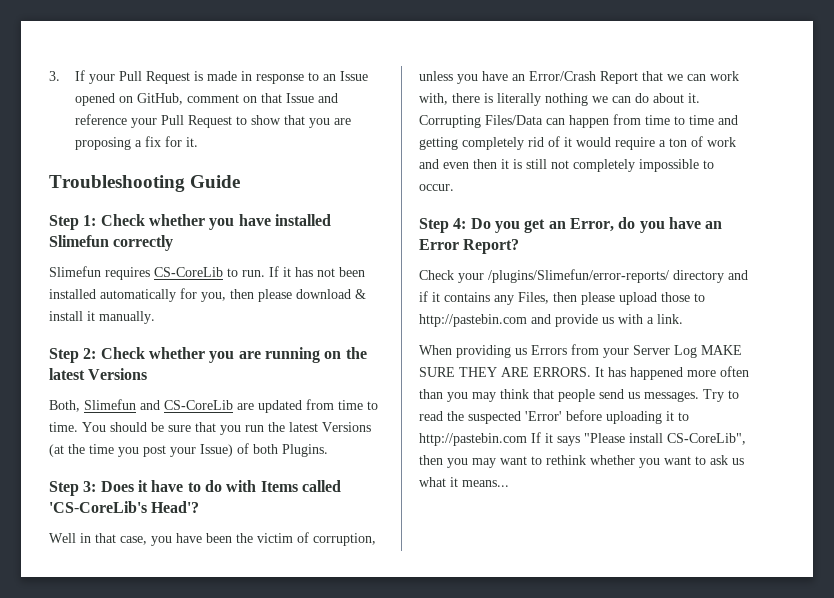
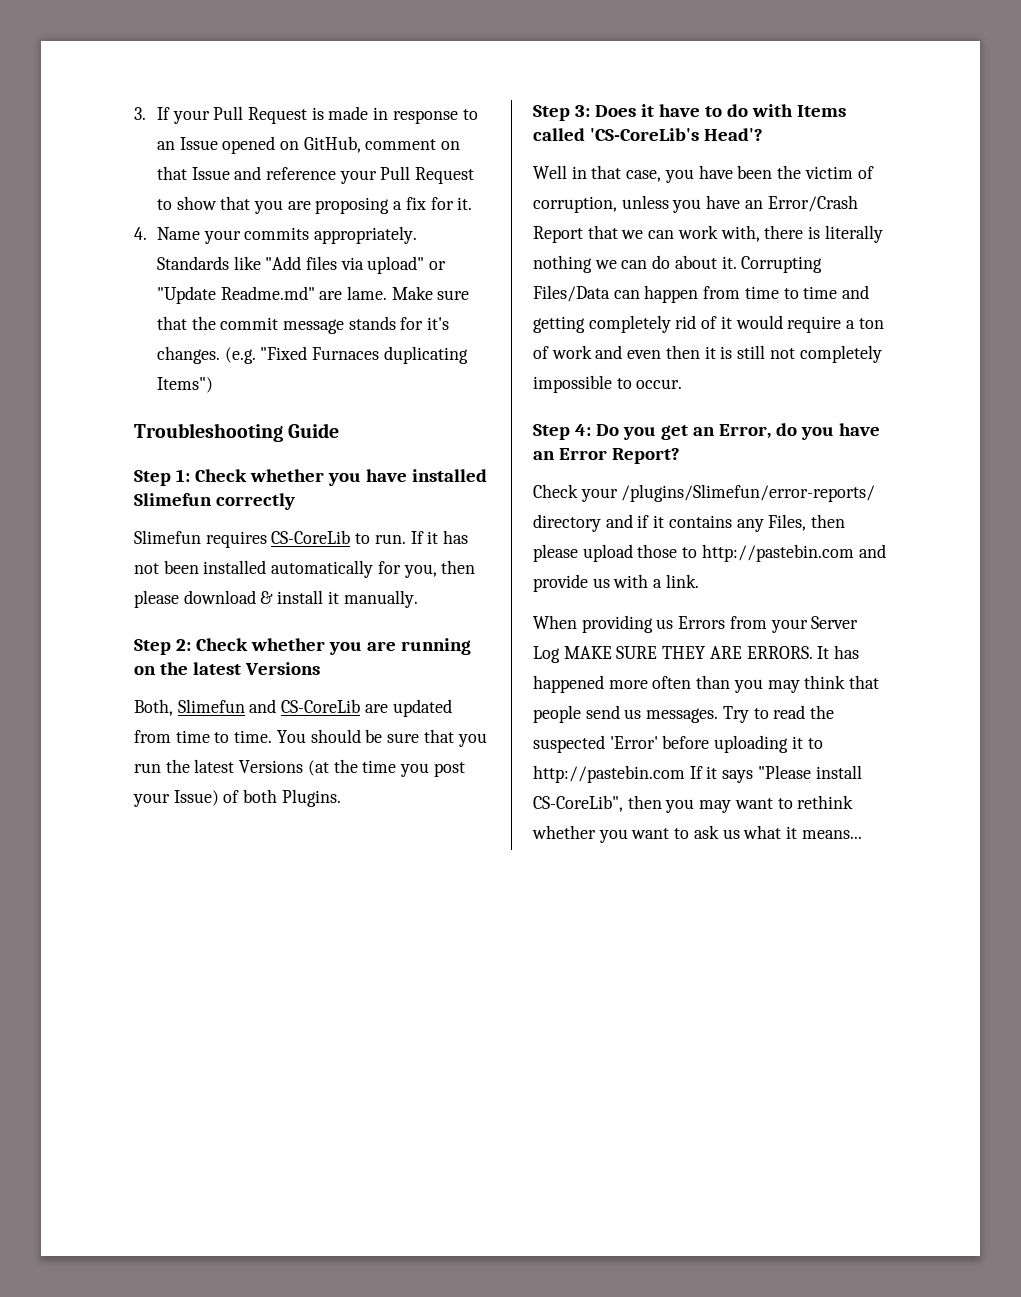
+ 4. Name your commits appropriately. Standards like "Add files via upload" or "Update Readme.md" are lame. Make sure that the commit message stands for it's changes. (e.g. "Fixed Furnaces duplicating Items")

